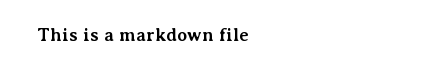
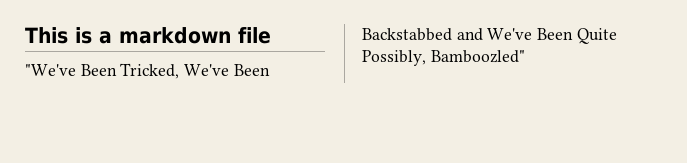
+ "We've Been Tricked, We've Been Backstabbed and We've Been Quite Possibly, Bamboozled"

